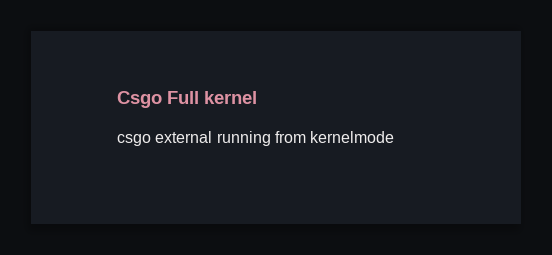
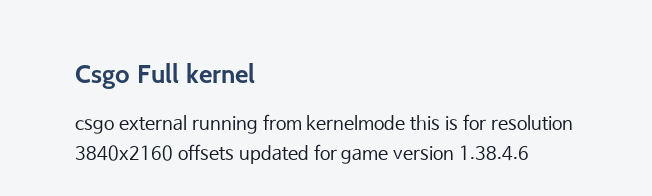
- csgo external running from kernelmode
+ csgo external running from kernelmode this is for resolution 3840x2160 offsets updated for game version 1.38.4.6

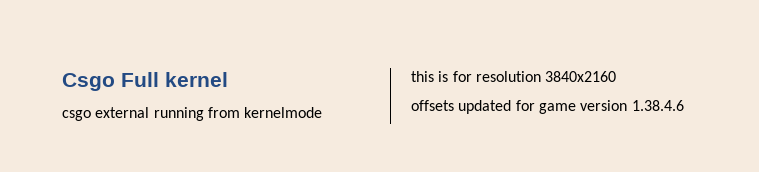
- csgo external running from kernelmode this is for resolution 3840x2160 offsets updated for game version 1.38.4.6
+ csgo external running from kernelmode
+ this is for resolution 3840x2160
+ offsets updated for game version 1.38.4.6

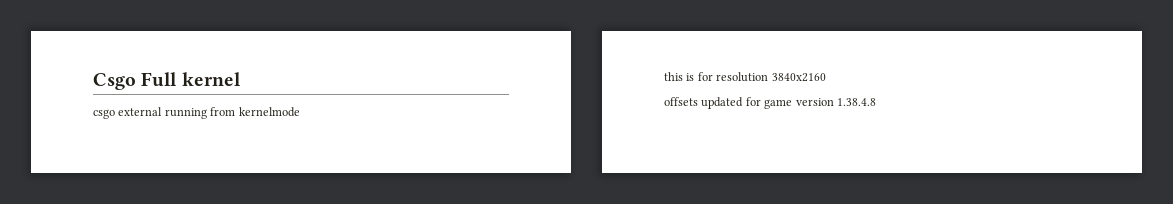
- offsets updated for game version 1.38.4.6
+ offsets updated for game version 1.38.4.8

